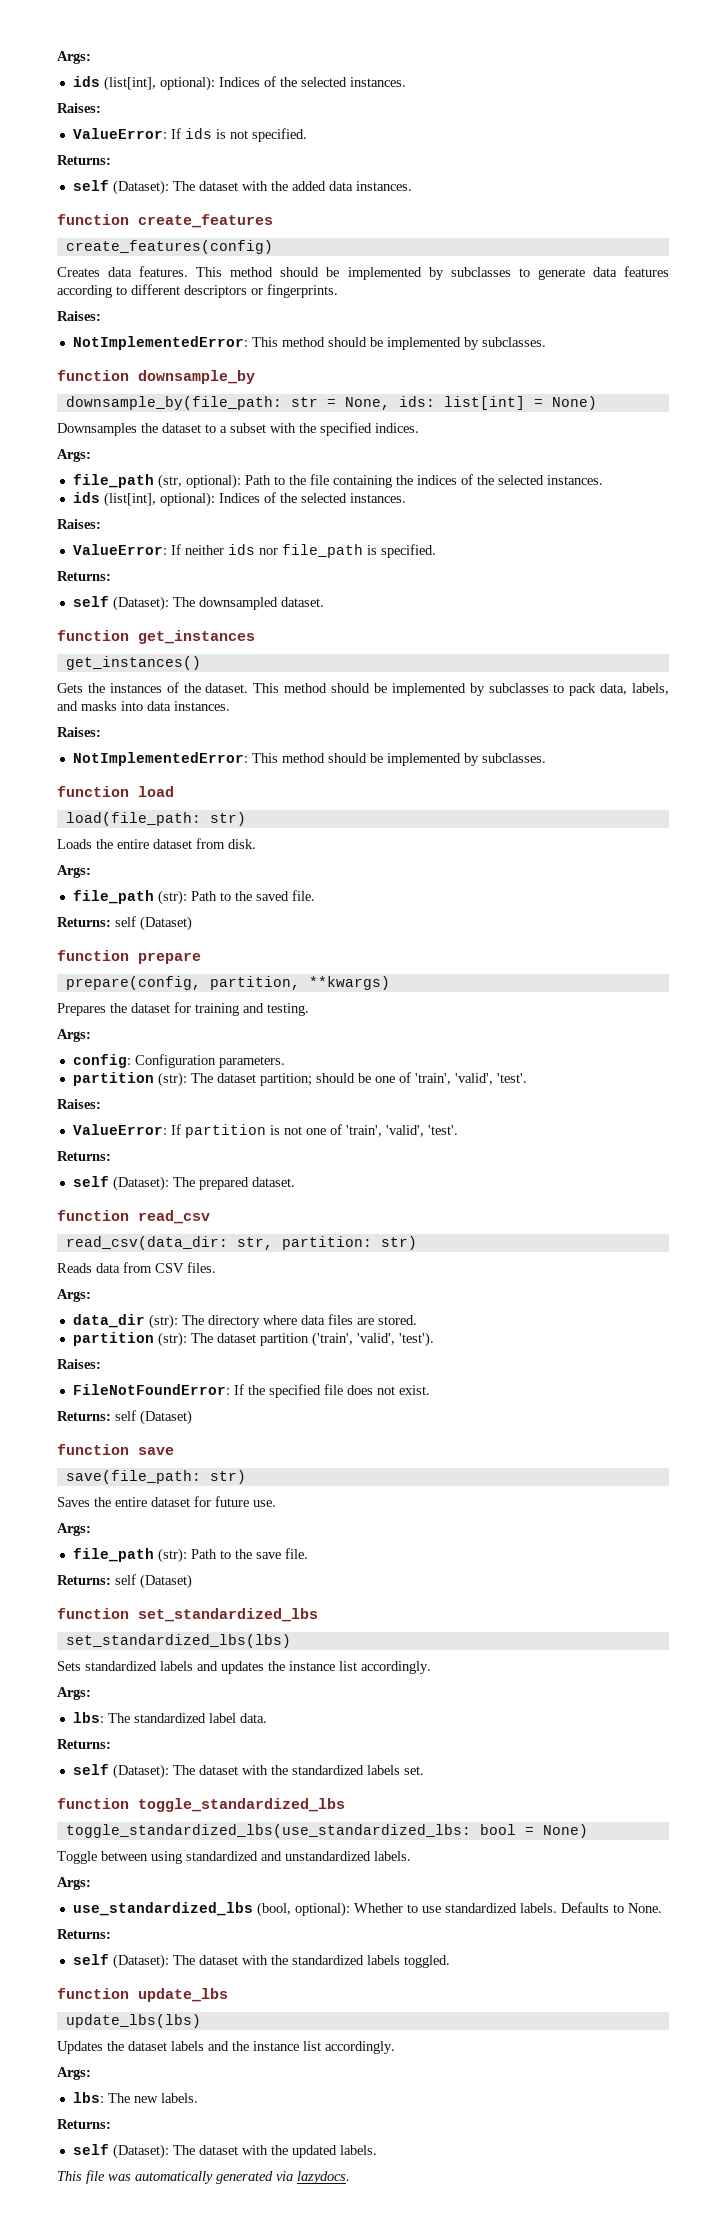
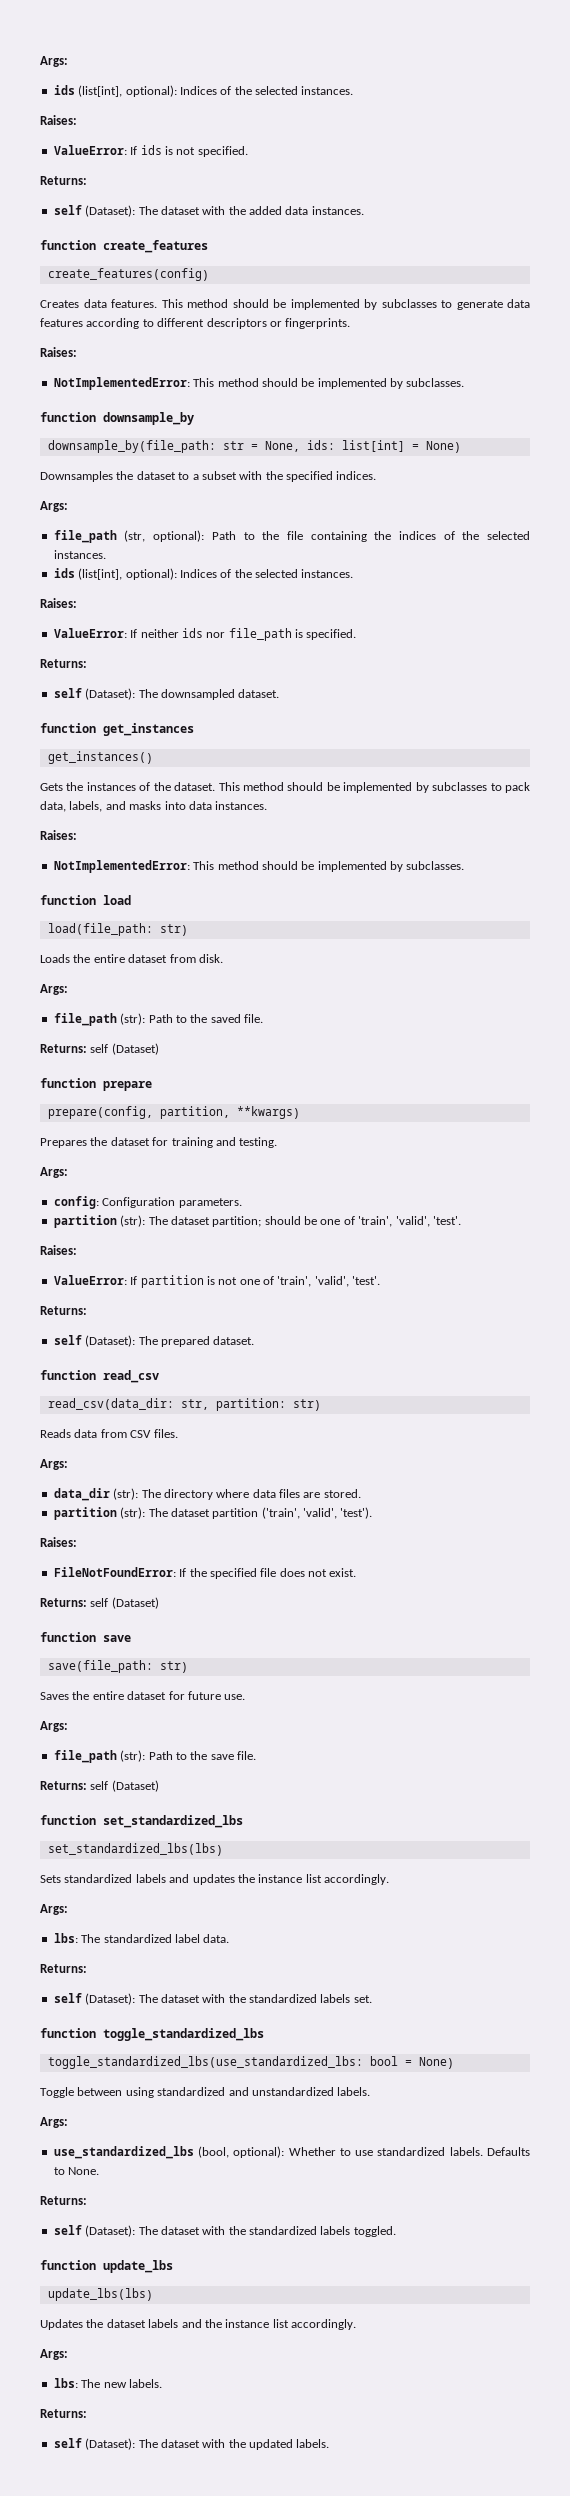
- This file was automatically generated via lazydocs.

